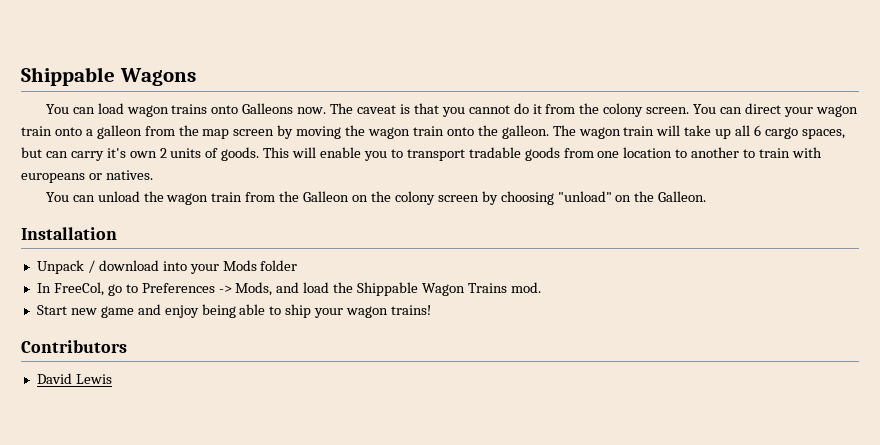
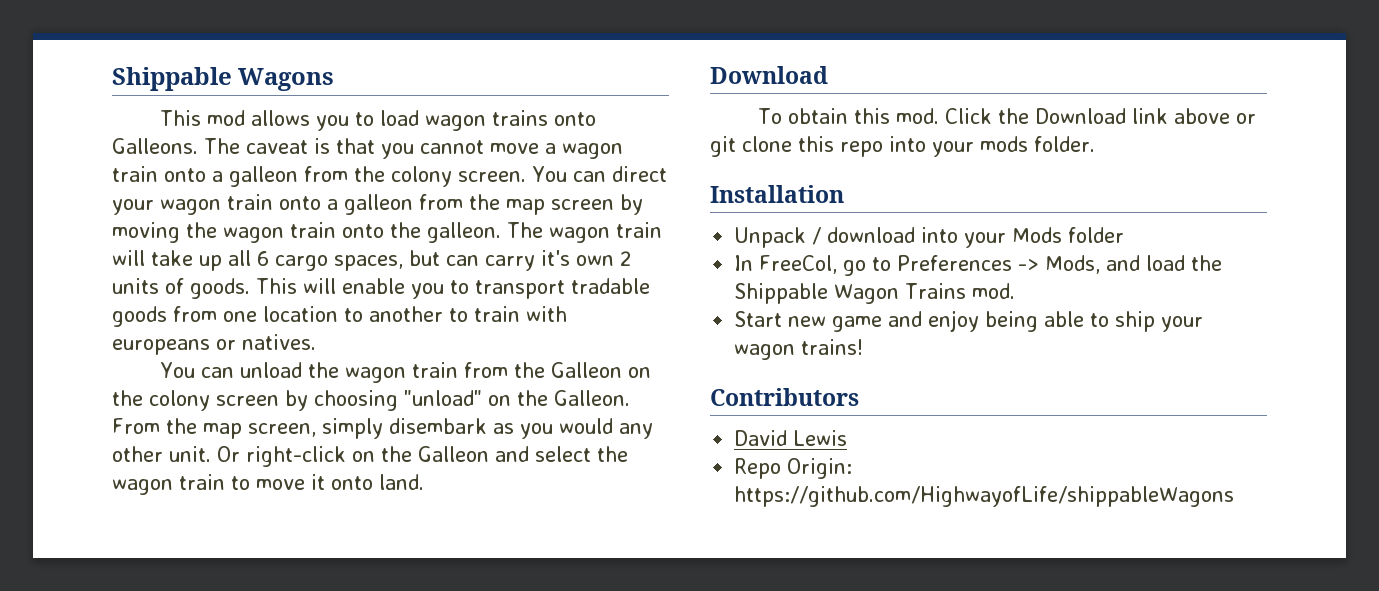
- You can load wagon trains onto Galleons now.
+ This mod allows you to load wagon trains onto Galleons.
- The caveat is that you cannot do it from the colony screen.
+ The caveat is that you cannot move a wagon train onto a galleon from the colony screen.
+ From the map screen, simply disembark as you would any other unit. Or right-click on the Galleon and select the wagon train to move it onto land.
+ Download
+ To obtain this mod. Click the Download link above or git clone this repo into your mods folder.
+ Repo Origin: https://github.com/HighwayofLife/shippableWagons

